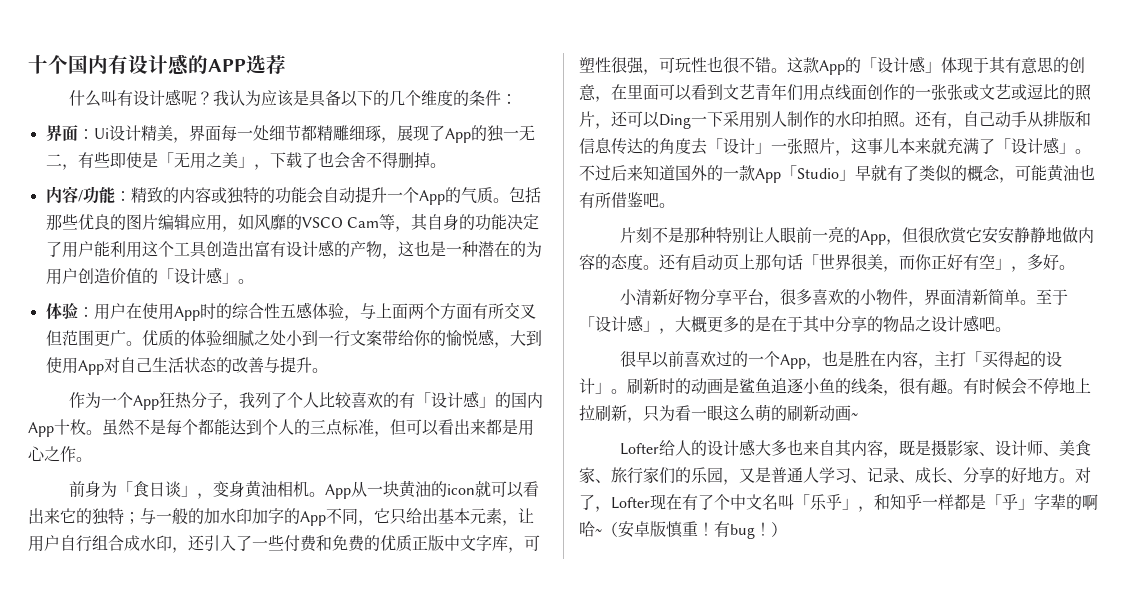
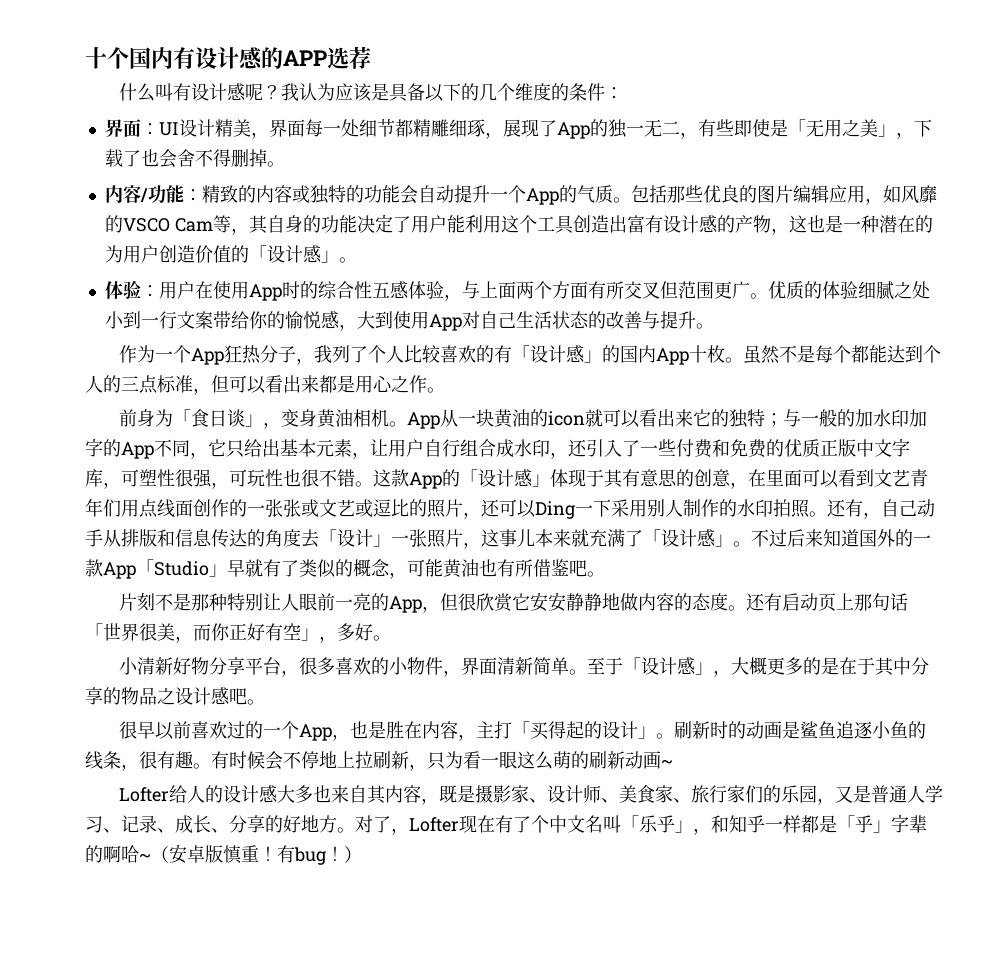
- 界面：Ui设计精美，界面每一处细节都精雕细琢，展现了App的独一无二，有些即使是「无用之美」，下载了也会舍不得删掉。
+ 界面：UI设计精美，界面每一处细节都精雕细琢，展现了App的独一无二，有些即使是「无用之美」，下载了也会舍不得删掉。

